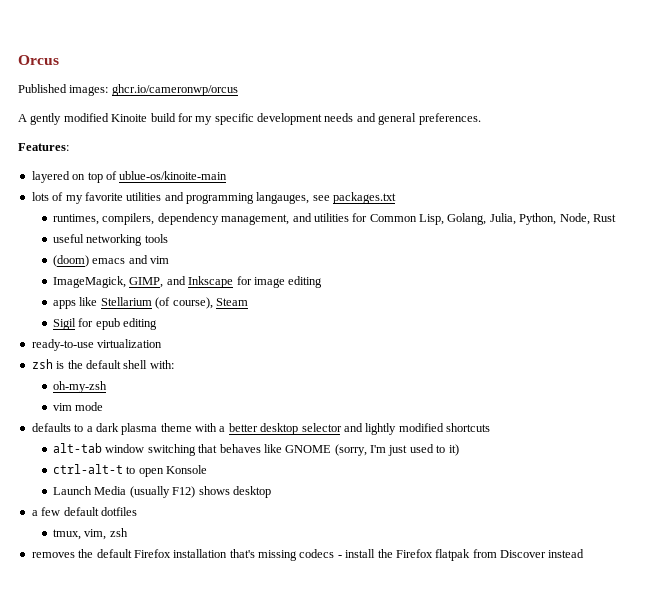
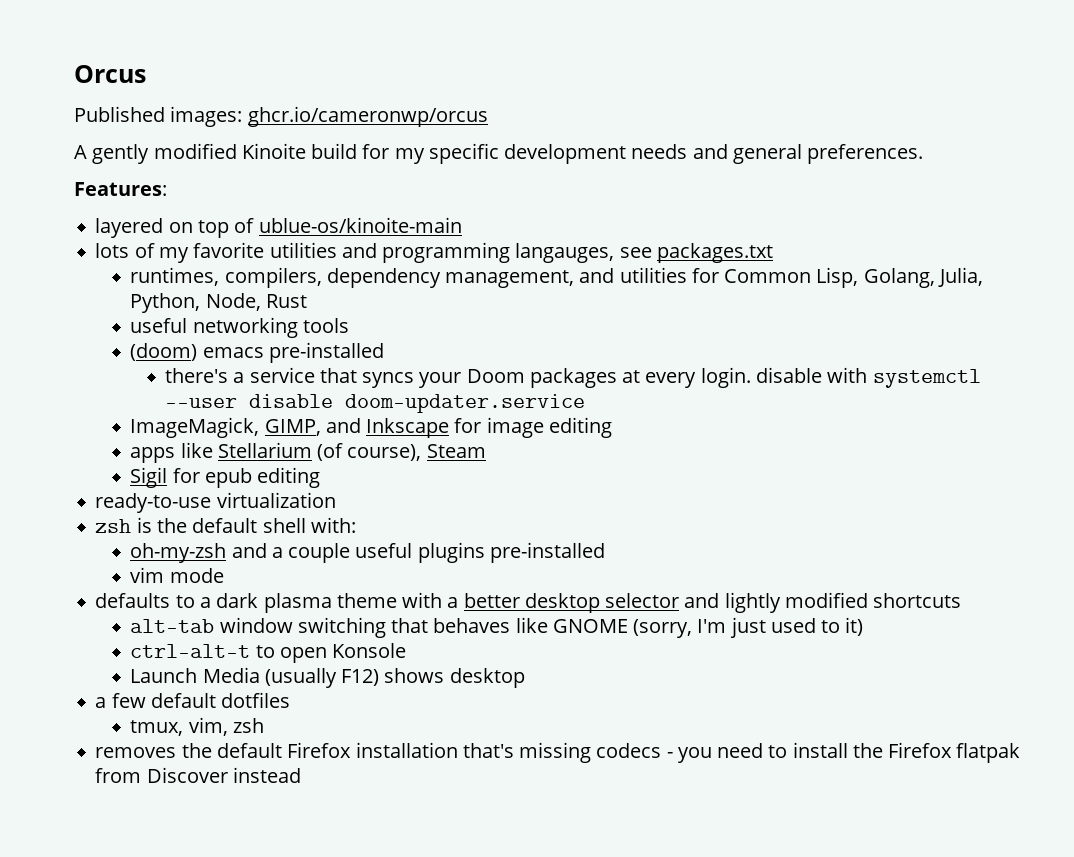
- (doom) emacs and vim
+ (doom) emacs pre-installed
+ there's a service that syncs your Doom packages at every login. disable with systemctl --user disable doom-updater.service
- oh-my-zsh
+ oh-my-zsh and a couple useful plugins pre-installed
- removes the default Firefox installation that's missing codecs - install the Firefox flatpak from Discover instead
+ removes the default Firefox installation that's missing codecs - you need to install the Firefox flatpak from Discover instead

